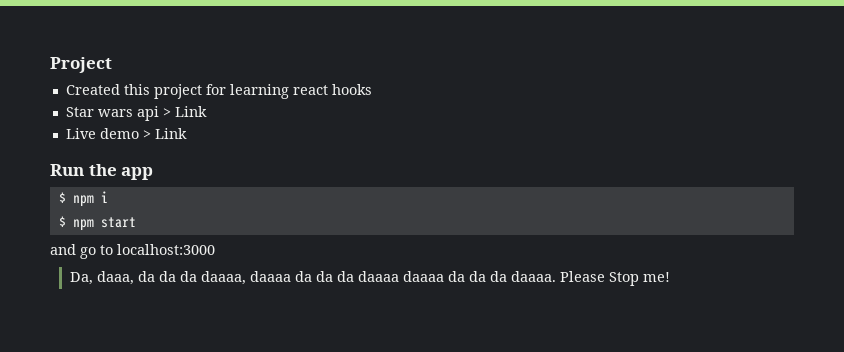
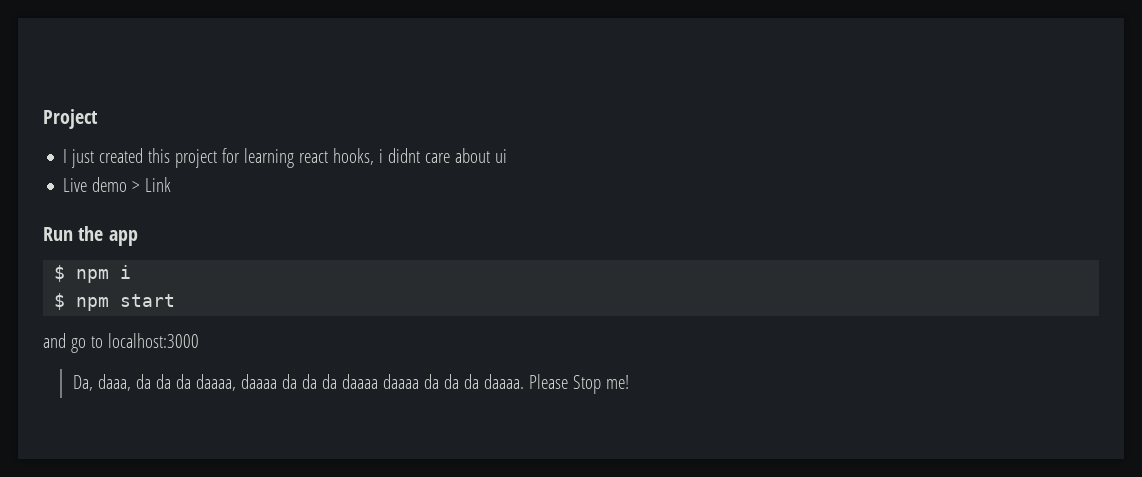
- Created this project for learning react hooks
- Star wars api > Link
+ I just created this project for learning react hooks, i didnt care about ui

